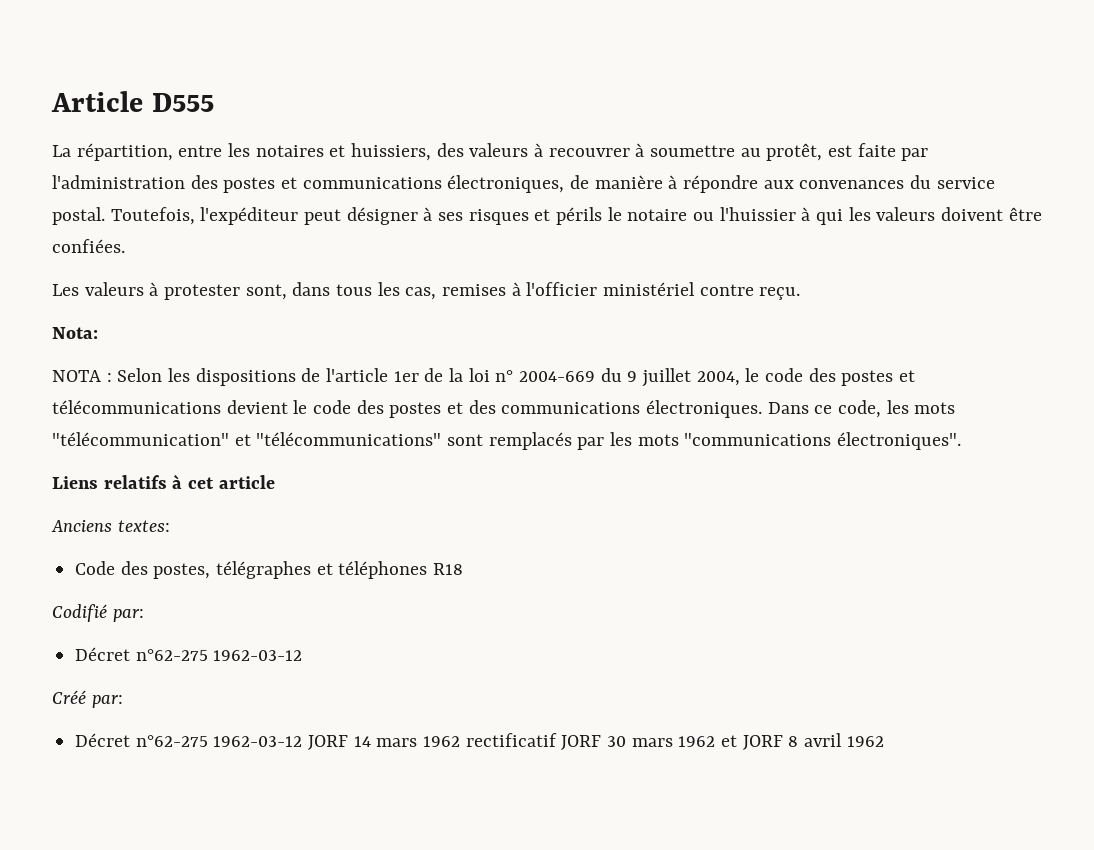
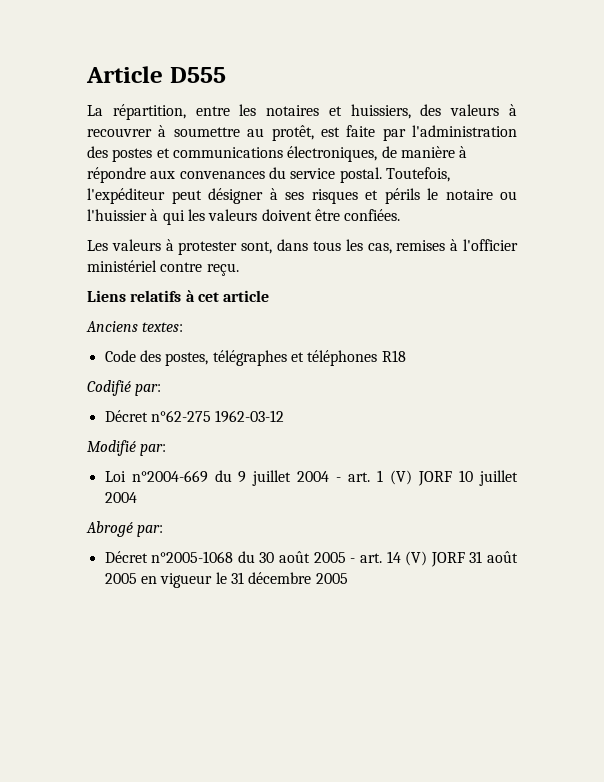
- Nota:
- NOTA : Selon les dispositions de l'article 1er de la loi n° 2004-669 du 9 juillet 2004, le code des postes et télécommunications devient le code des postes et des communications électroniques. Dans ce code, les mots "télécommunication" et "télécommunications" sont remplacés par les mots "communications électroniques".
- Créé par:
- Décret n°62-275 1962-03-12 JORF 14 mars 1962 rectificatif JORF 30 mars 1962 et JORF 8 avril 1962
+ Modifié par:
+ Loi n°2004-669 du 9 juillet 2004 - art. 1 (V) JORF 10 juillet 2004
+ Abrogé par:
+ Décret n°2005-1068 du 30 août 2005 - art. 14 (V) JORF 31 août 2005 en vigueur le 31 décembre 2005

